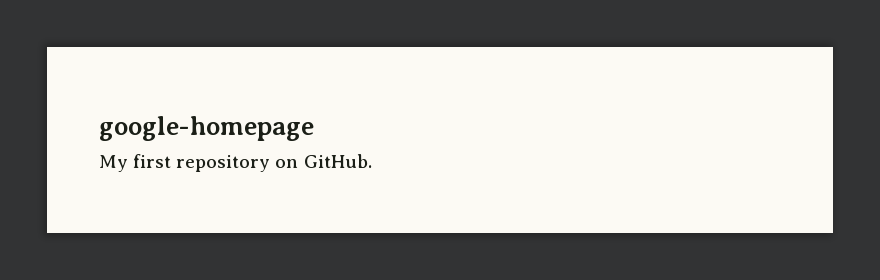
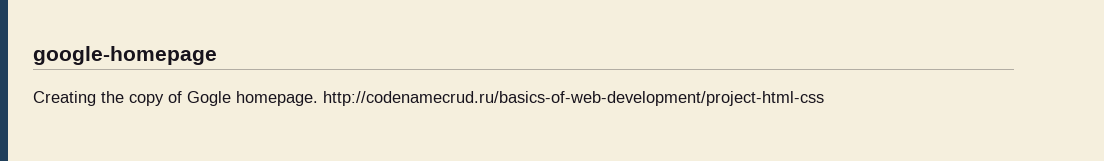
- My first repository on GitHub.
+ Creating the copy of Gogle homepage. http://codenamecrud.ru/basics-of-web-development/project-html-css

